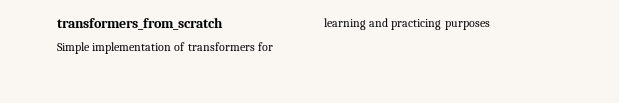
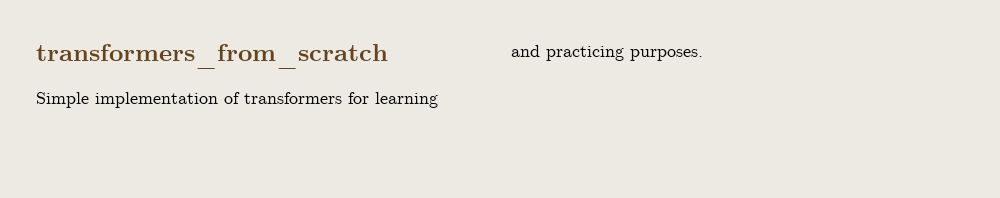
- Simple implementation of transformers for learning and practicing purposes
+ Simple implementation of transformers for learning and practicing purposes.

